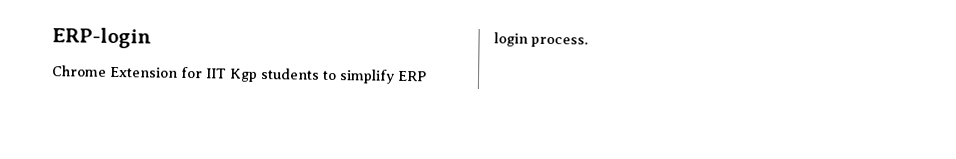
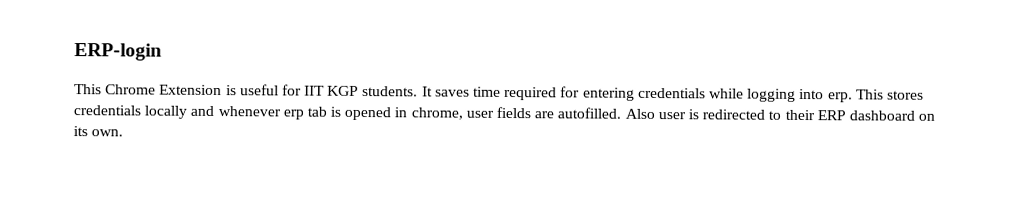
- Chrome Extension for IIT Kgp students to simplify ERP login process.
+ This Chrome Extension is useful for IIT KGP students. It saves time required for entering credentials while logging into erp. This stores credentials locally and whenever erp tab is opened in chrome, user fields are autofilled. Also user is redirected to their ERP dashboard on its own.

